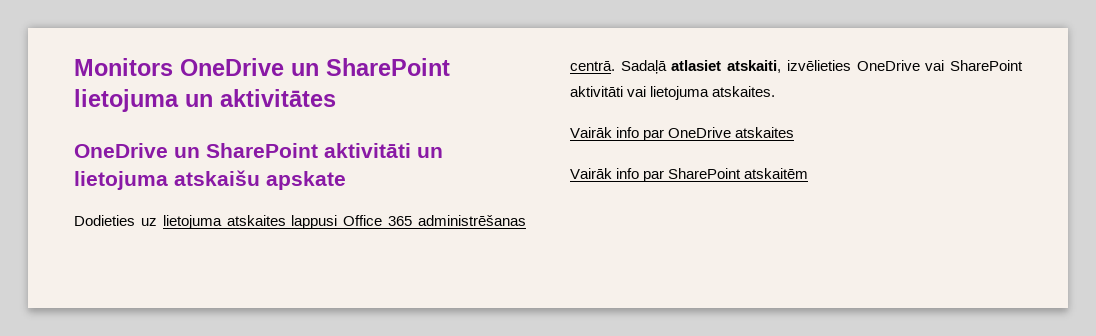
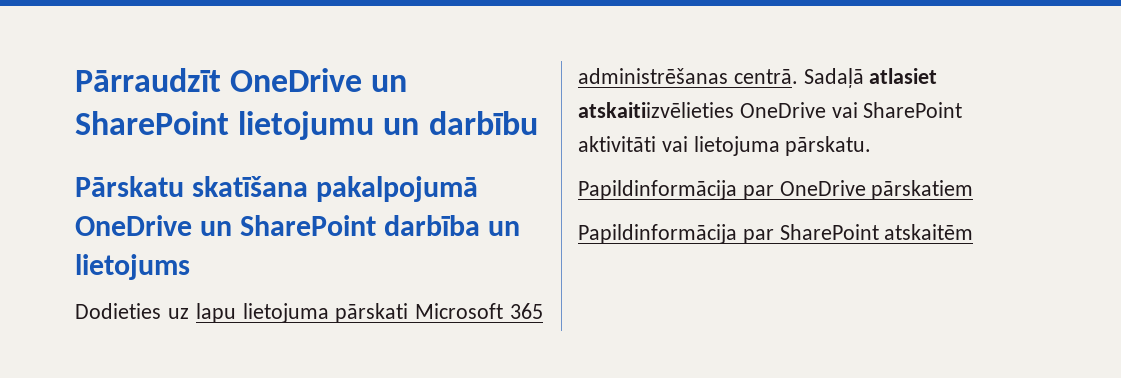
- Monitors OneDrive un SharePoint lietojuma un aktivitātes
- OneDrive un SharePoint aktivitāti un lietojuma atskaišu apskate
- Dodieties uz lietojuma atskaites lappusi Office 365 administrēšanas centrā.
+ Pārraudzīt OneDrive un SharePoint lietojumu un darbību
+ Pārskatu skatīšana pakalpojumā OneDrive un SharePoint darbība un lietojums
+ Dodieties uz lapu lietojuma pārskati Microsoft 365 administrēšanas centrā.
- Sadaļā atlasiet atskaiti, izvēlieties OneDrive vai SharePoint aktivitāti vai lietojuma atskaites.
- Vairāk info par OneDrive atskaites
- Vairāk info par SharePoint atskaitēm
+ Sadaļā atlasiet atskaitiizvēlieties OneDrive vai SharePoint aktivitāti vai lietojuma pārskatu.
+ Papildinformācija par OneDrive pārskatiem
+ Papildinformācija par SharePoint atskaitēm

